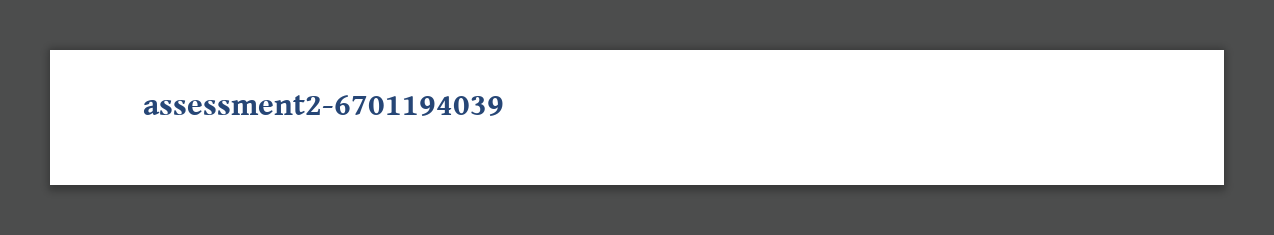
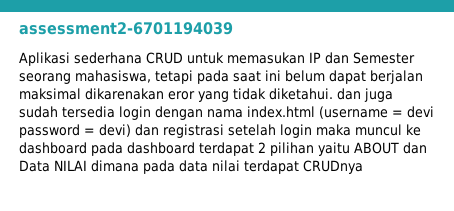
+ Aplikasi sederhana CRUD untuk memasukan IP dan Semester seorang mahasiswa, tetapi pada saat ini belum dapat berjalan maksimal dikarenakan eror yang tidak diketahui. dan juga sudah tersedia login dengan nama index.html (username = devi password = devi) dan registrasi setelah login maka muncul ke dashboard pada dashboard terdapat 2 pilihan yaitu ABOUT dan Data NILAI dimana pada data nilai terdapat CRUDnya

